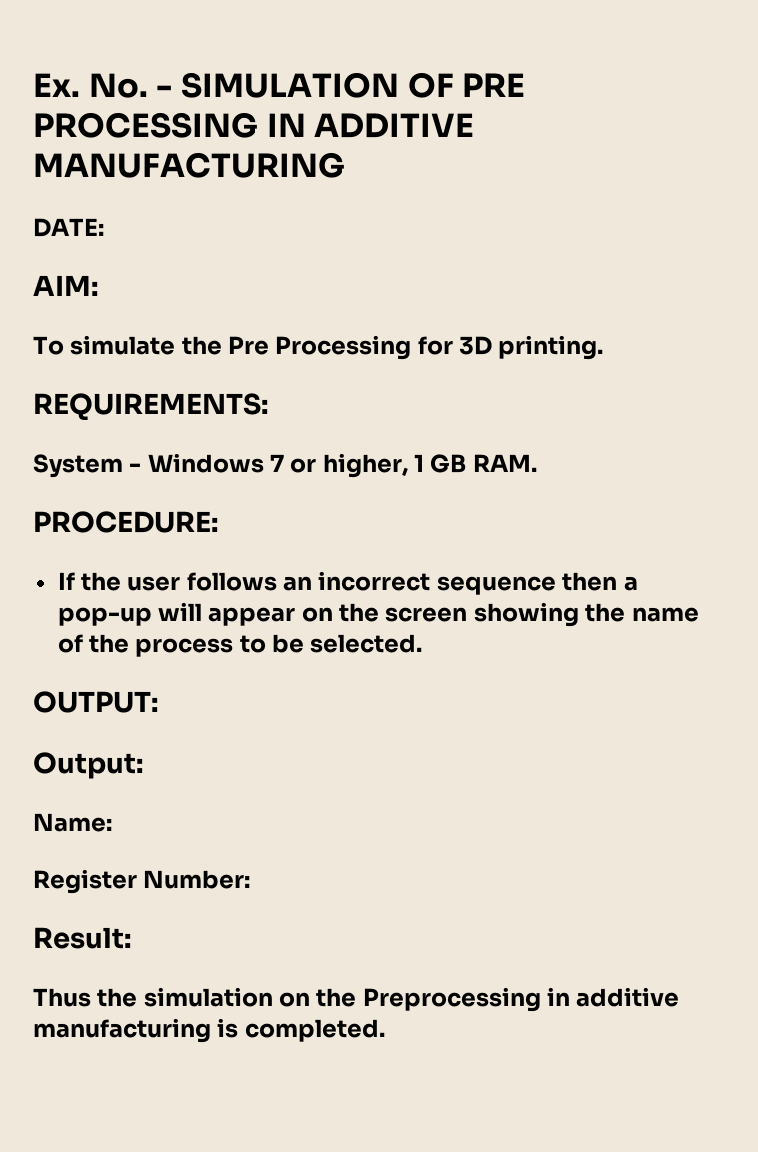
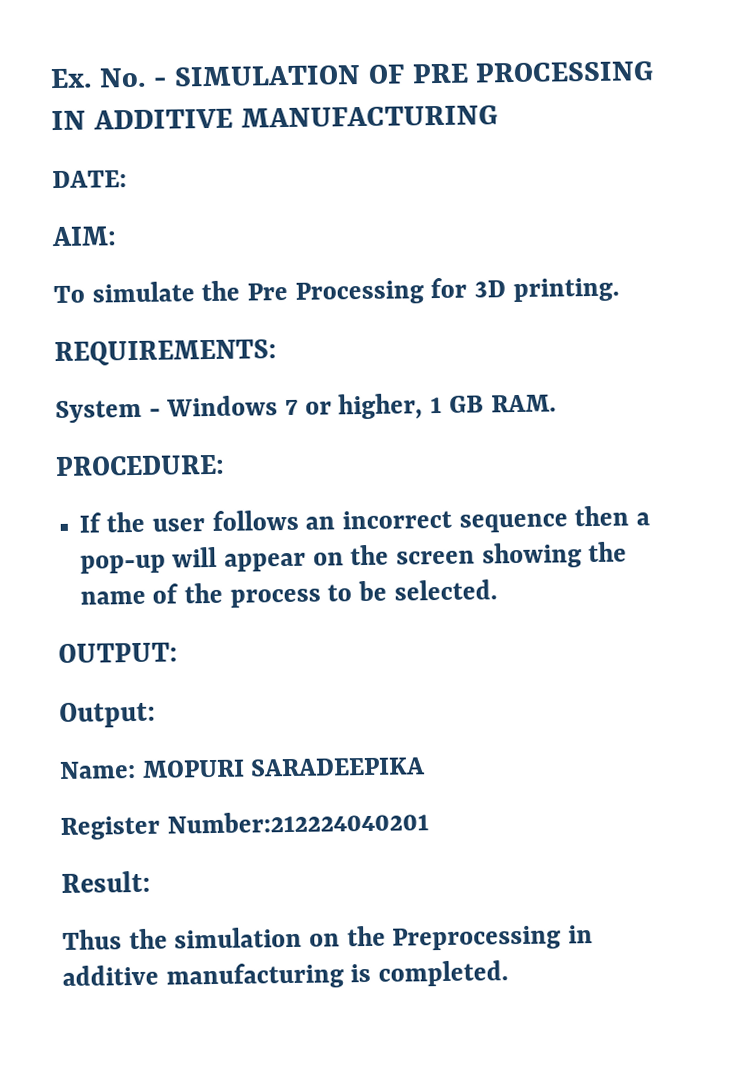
- Name:
+ Name: MOPURI SARADEEPIKA
- Register Number:
+ Register Number:212224040201

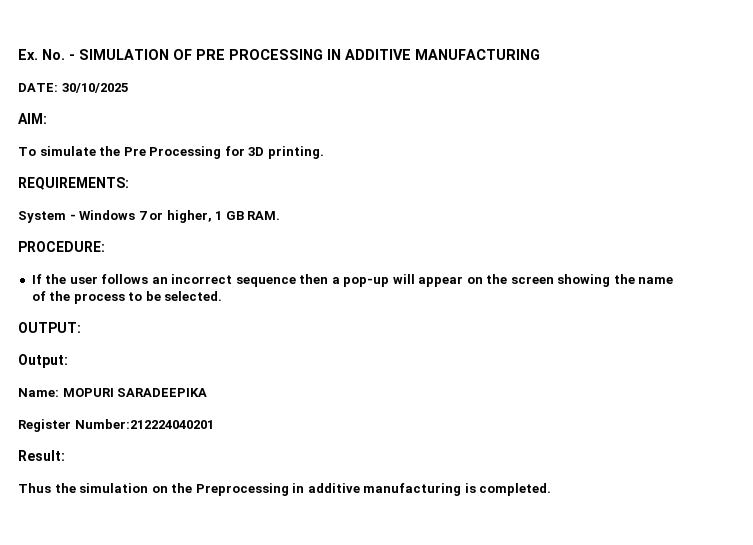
- DATE:
+ DATE: 30/10/2025

